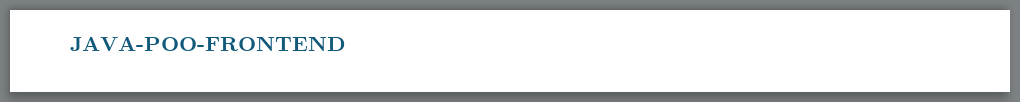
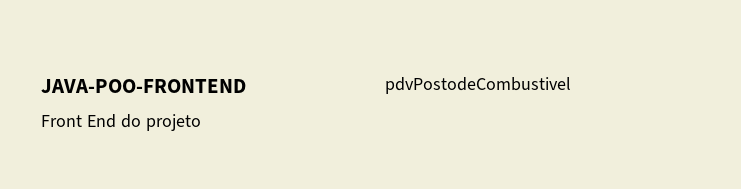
+ Front End do projeto pdvPostodeCombustivel

